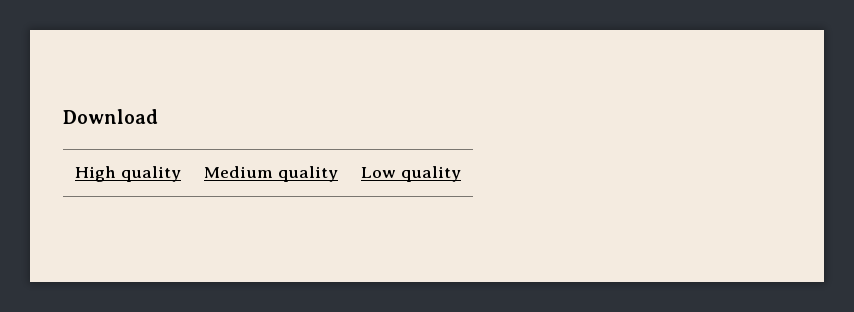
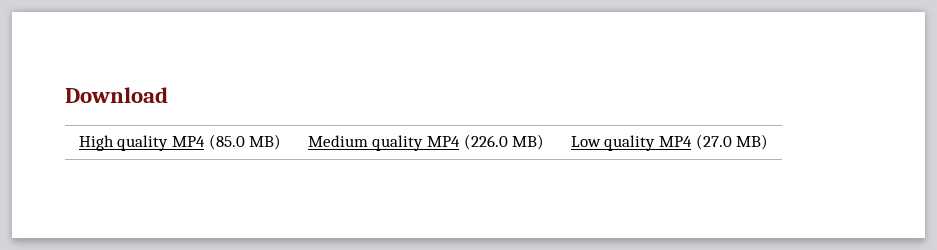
- High quality | Medium quality | Low quality
+ High quality MP4 (85.0 MB) | Medium quality MP4 (226.0 MB) | Low quality MP4 (27.0 MB)

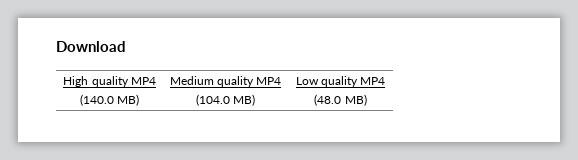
- High quality MP4 (85.0 MB) | Medium quality MP4 (226.0 MB) | Low quality MP4 (27.0 MB)
+ High quality MP4
+ (140.0 MB) | Medium quality MP4
+ (104.0 MB) | Low quality MP4
+ (48.0 MB)

